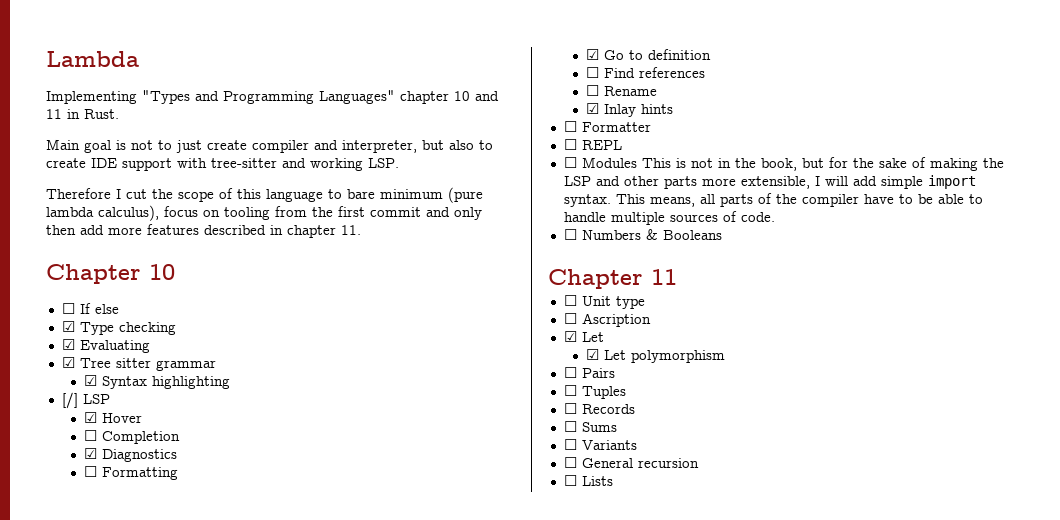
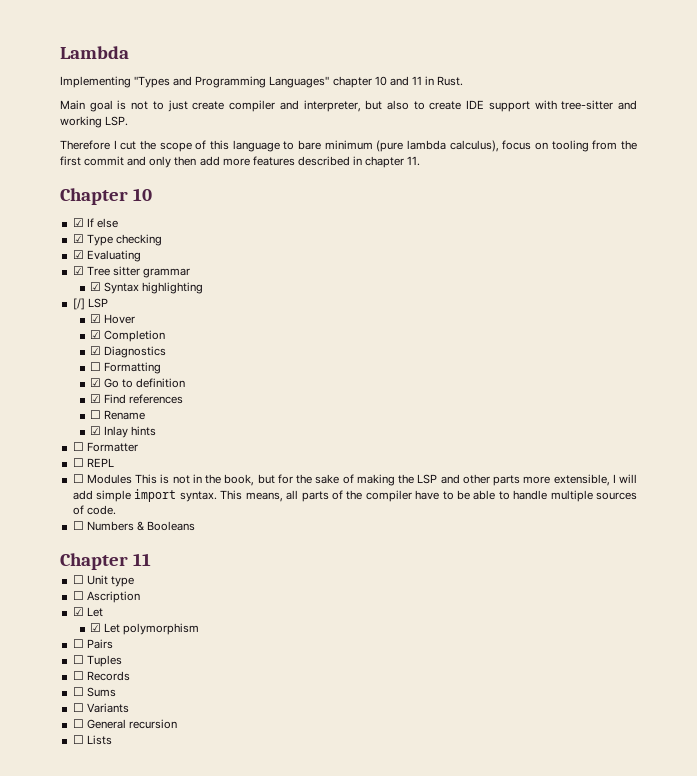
- ☐ If else
+ ☑ If else
- ☐ Completion
+ ☑ Completion
- ☐ Find references
+ ☑ Find references

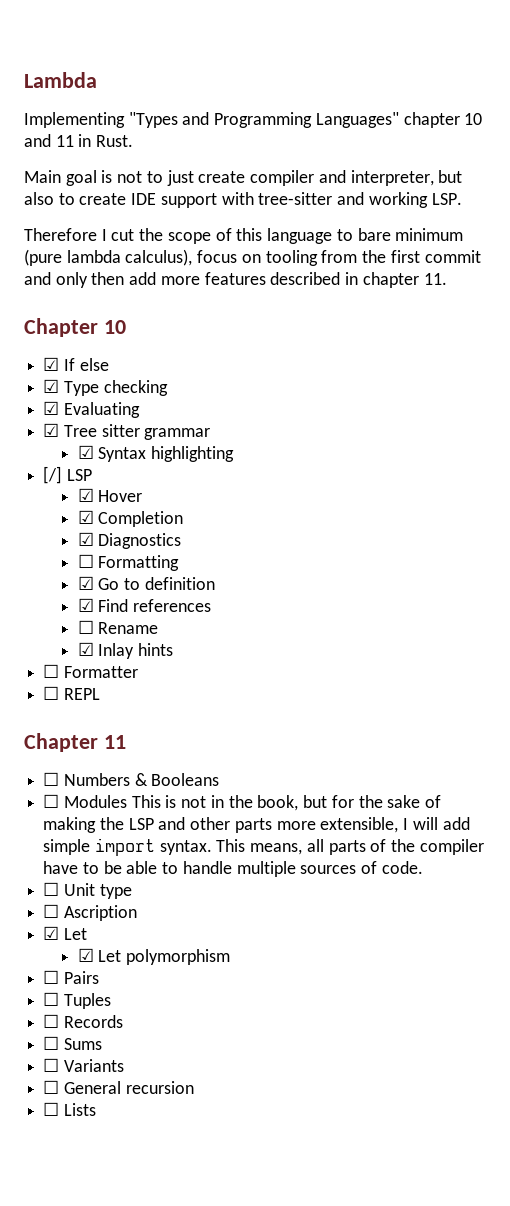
+ Chapter 11
+ ☐ Numbers & Booleans
- ☐ Numbers & Booleans
- Chapter 11

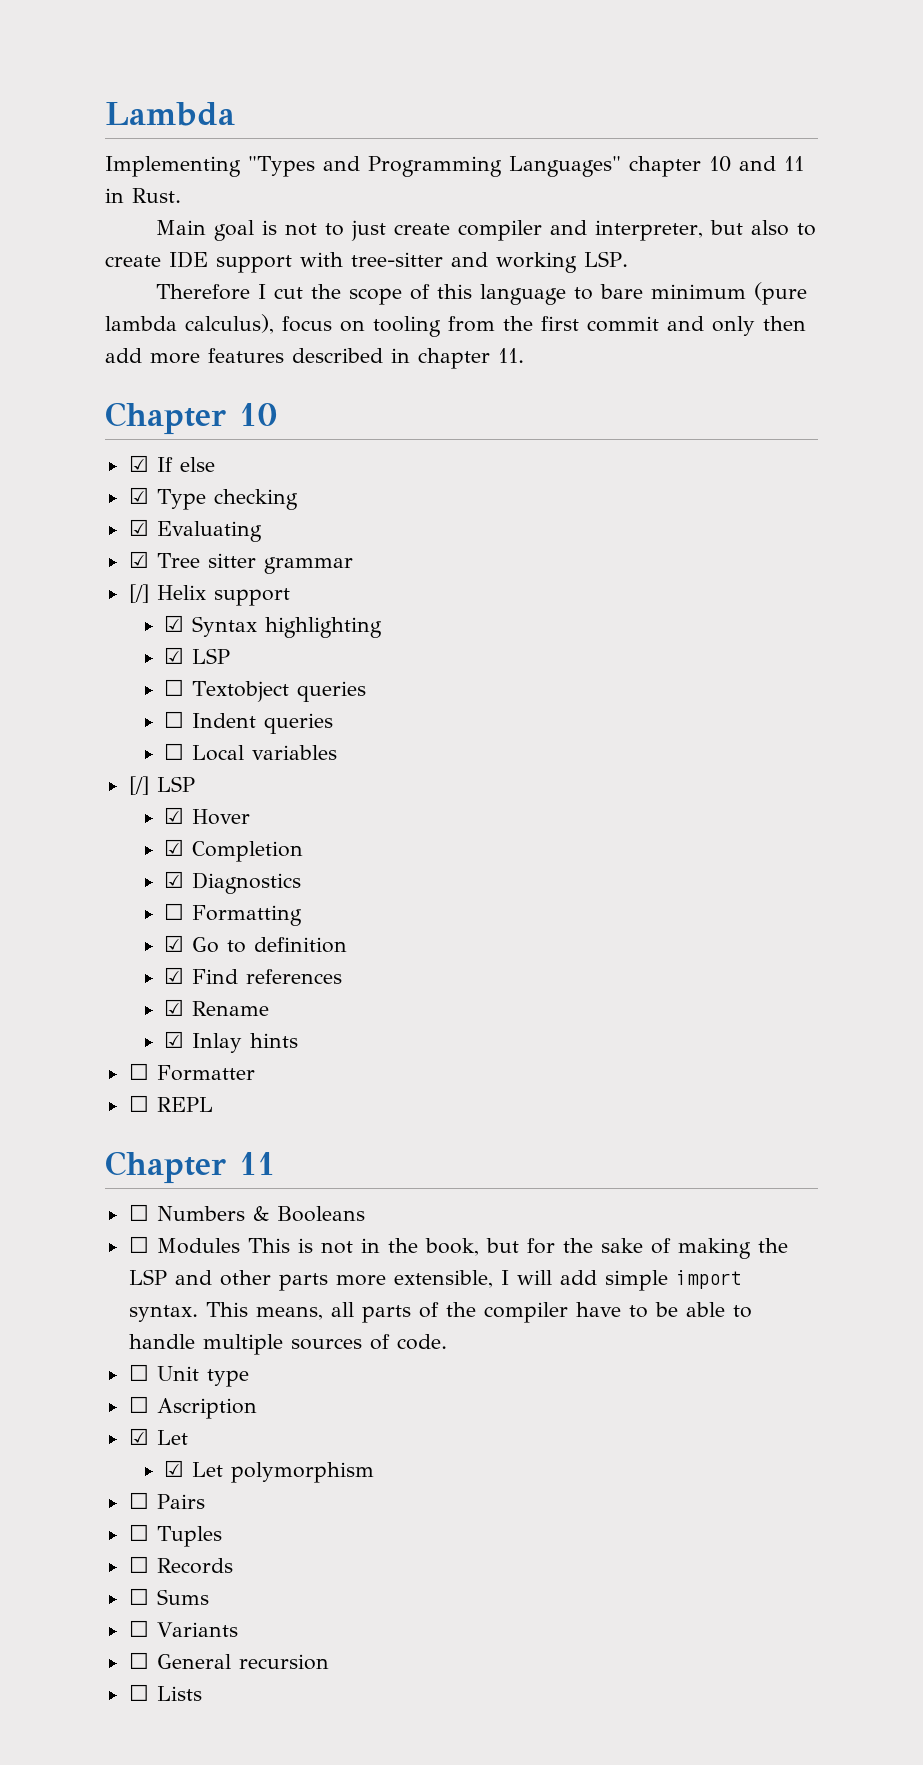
+ [/] Helix support
+ ☑ LSP
+ ☐ Textobject queries
+ ☐ Indent queries
+ ☐ Local variables
- ☐ Rename
+ ☑ Rename

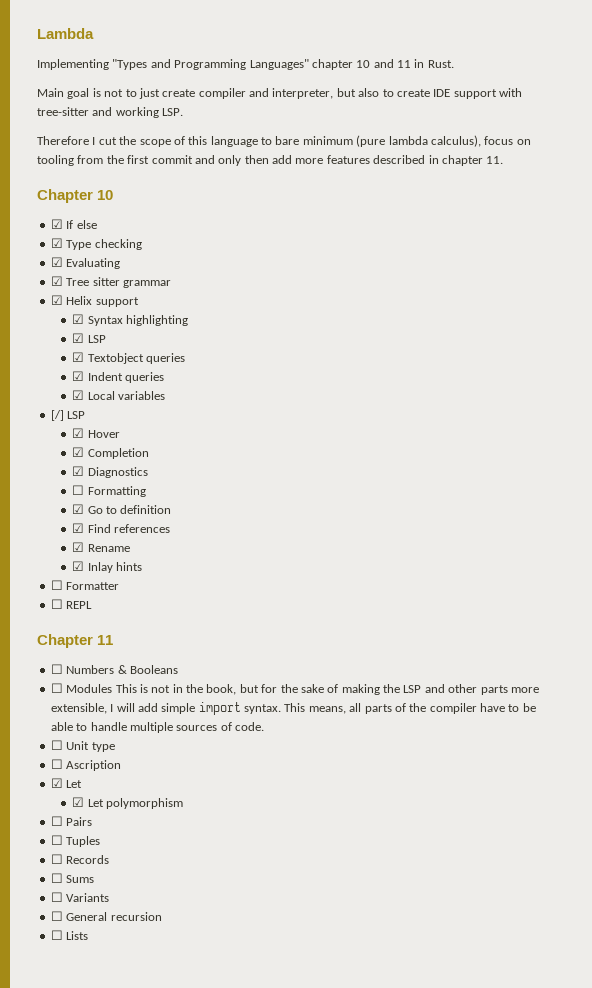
- [/] Helix support
+ ☑ Helix support
- ☐ Textobject queries
+ ☑ Textobject queries
- ☐ Indent queries
+ ☑ Indent queries
- ☐ Local variables
+ ☑ Local variables

